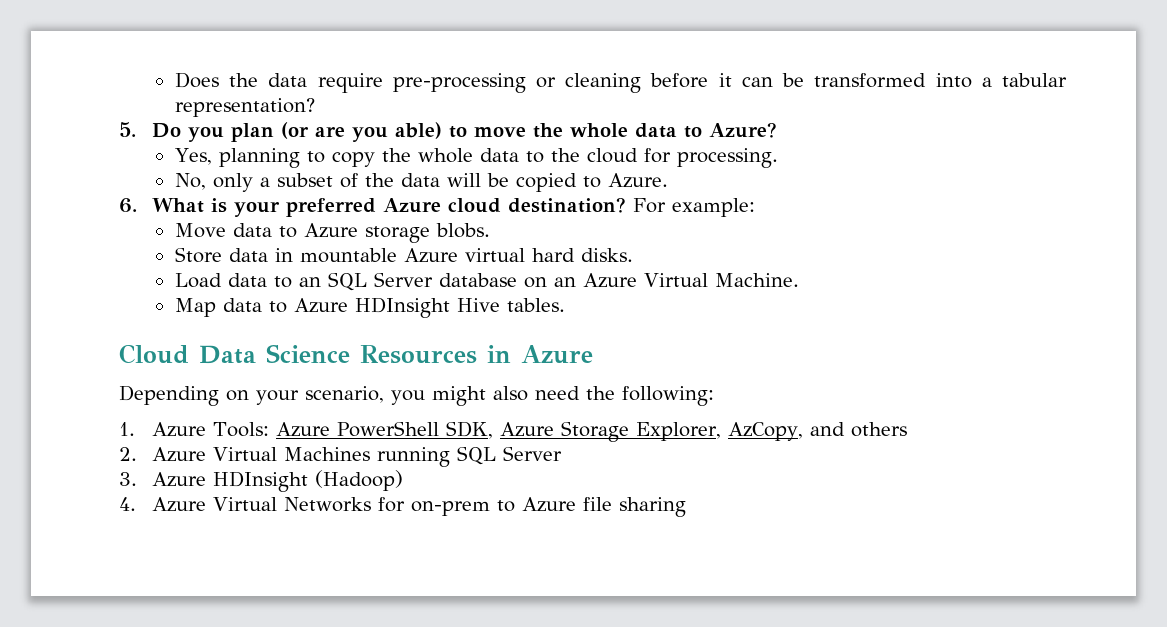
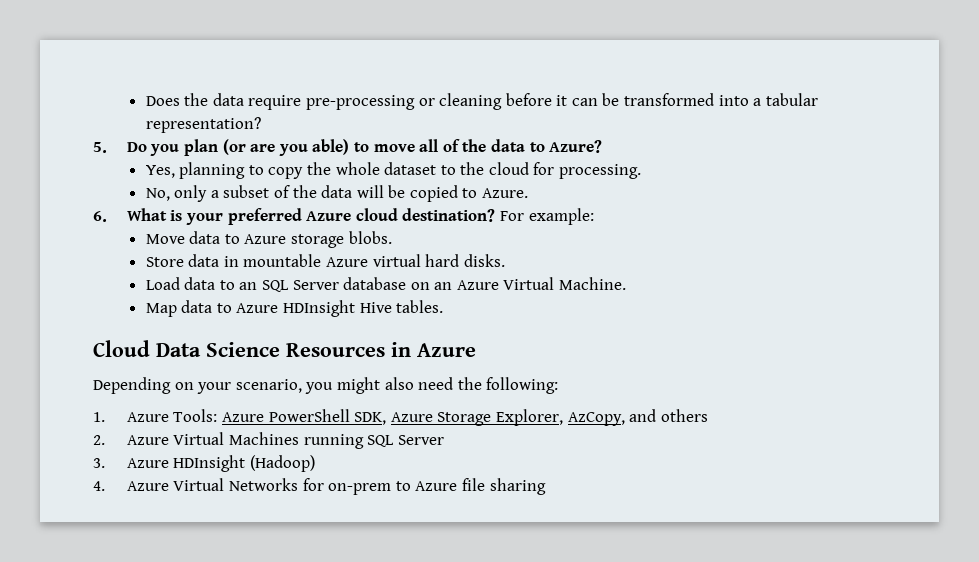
- 5. Do you plan (or are you able) to move the whole data to Azure?
+ 5. Do you plan (or are you able) to move all of the data to Azure?
- Yes, planning to copy the whole data to the cloud for processing.
+ Yes, planning to copy the whole dataset to the cloud for processing.

